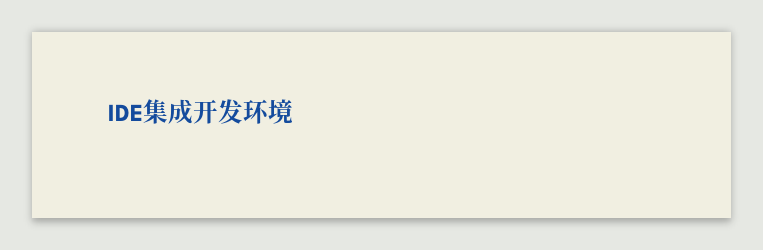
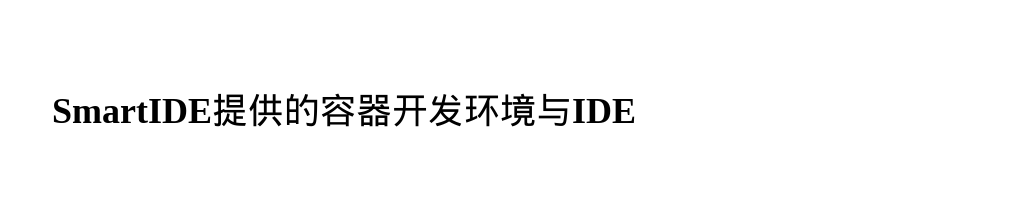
- IDE集成开发环境
+ SmartIDE提供的容器开发环境与IDE

